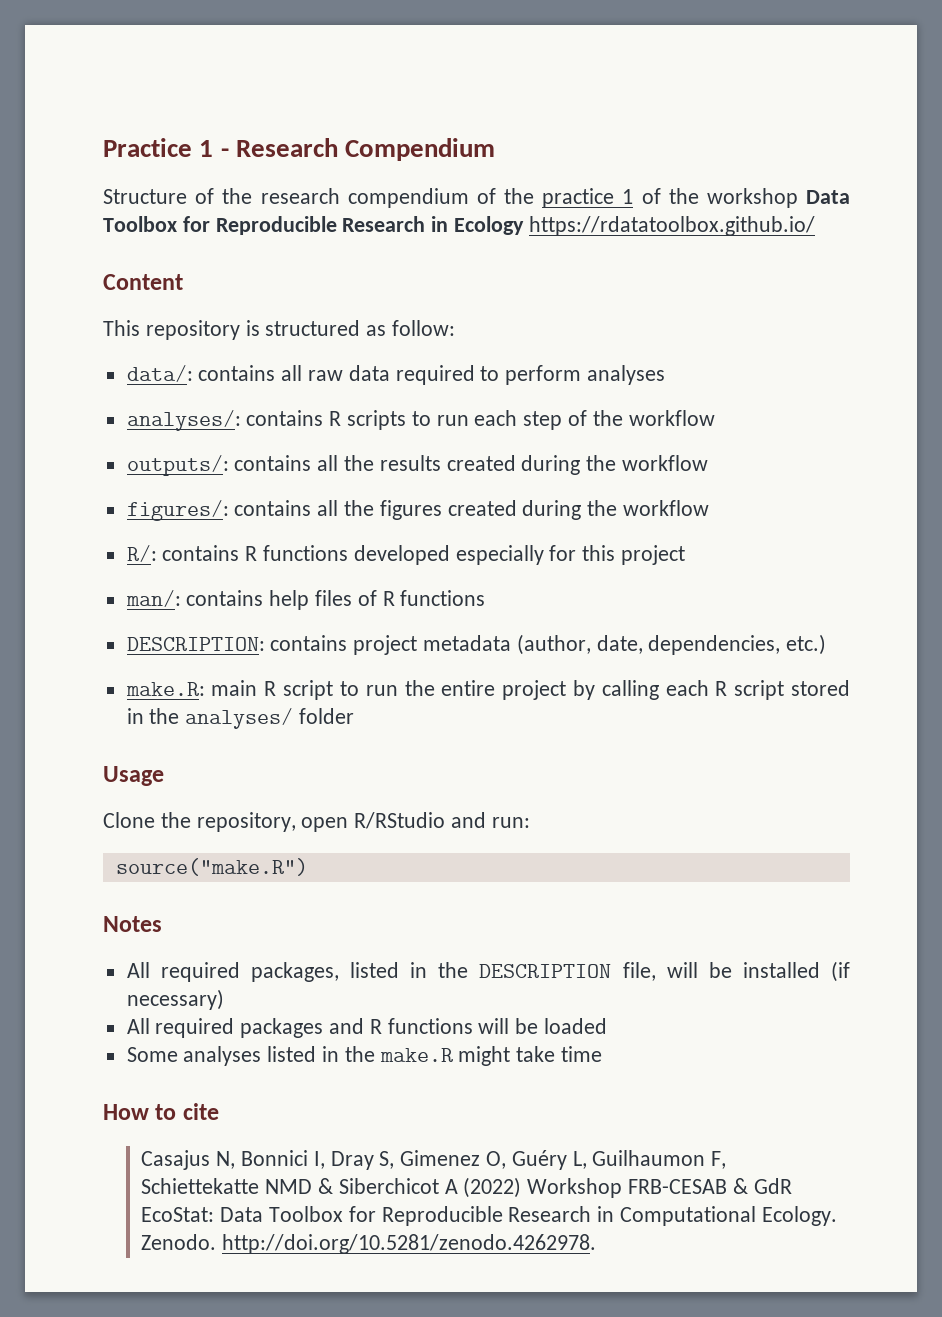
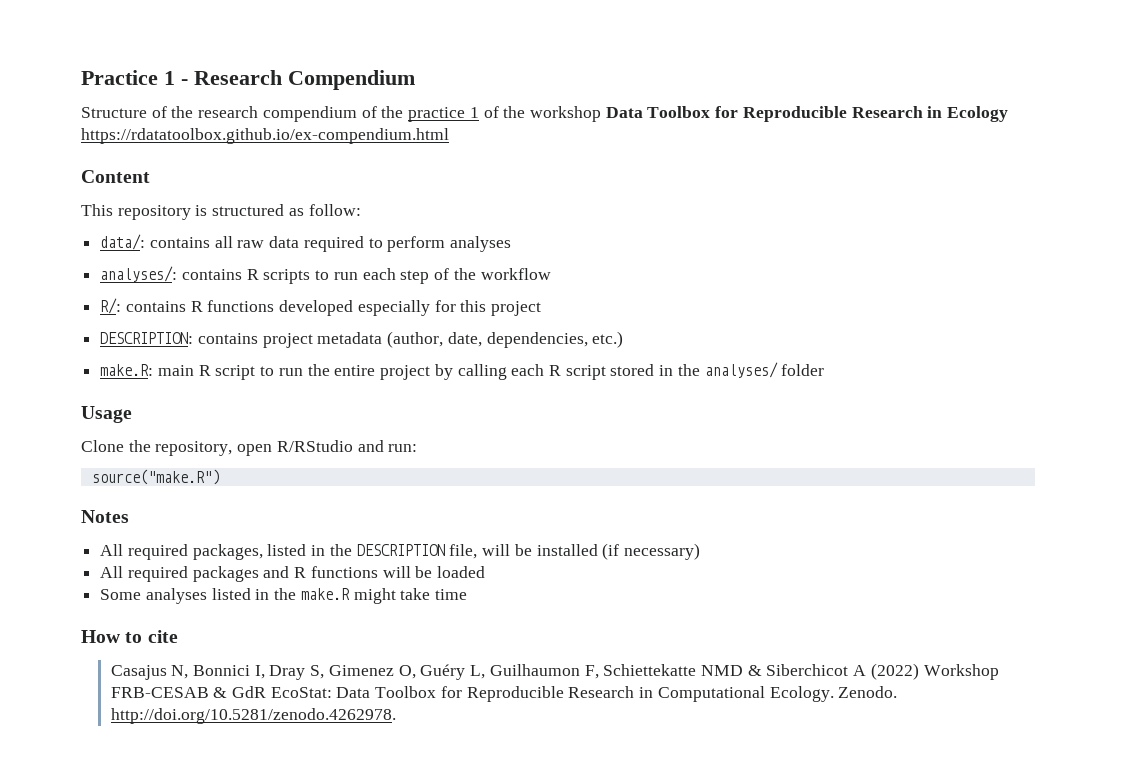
- Structure of the research compendium of the practice 1 of the workshop Data Toolbox for Reproducible Research in Ecology https://rdatatoolbox.github.io/
+ Structure of the research compendium of the practice 1 of the workshop Data Toolbox for Reproducible Research in Ecology https://rdatatoolbox.github.io/ex-compendium.html
- outputs/: contains all the results created during the workflow
- figures/: contains all the figures created during the workflow
- man/: contains help files of R functions

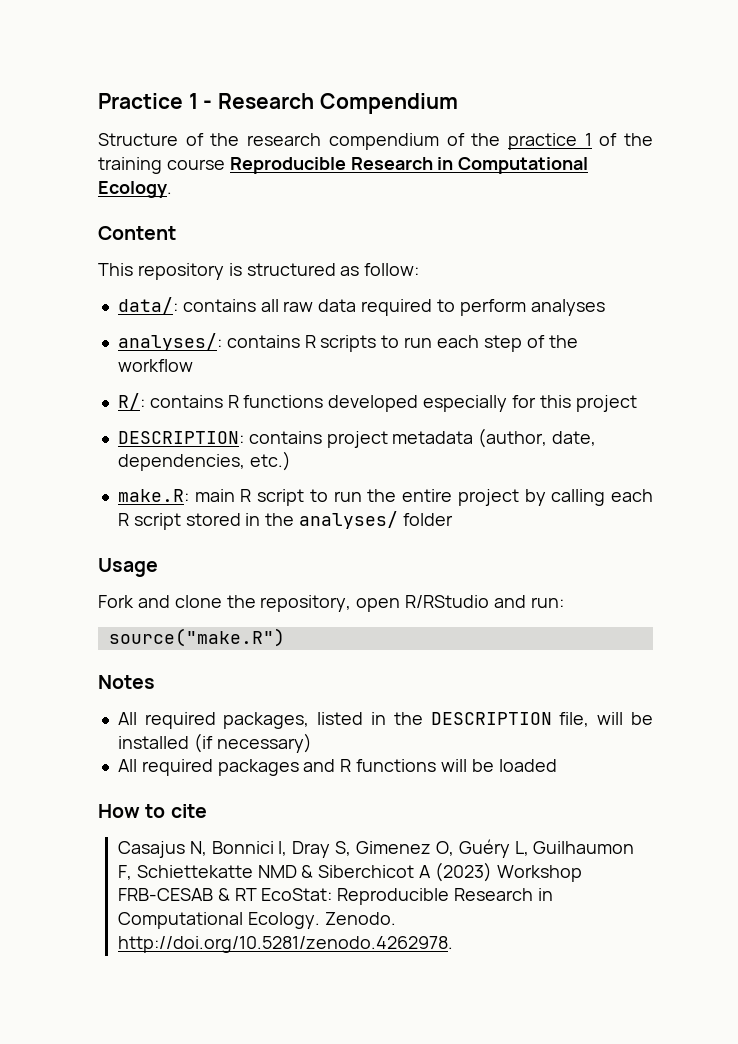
- Structure of the research compendium of the practice 1 of the workshop Data Toolbox for Reproducible Research in Ecology https://rdatatoolbox.github.io/ex-compendium.html
+ Structure of the research compendium of the practice 1 of the training course Reproducible Research in Computational Ecology.
- Clone the repository, open R/RStudio and run:
+ Fork and clone the repository, open R/RStudio and run:
- Some analyses listed in the make.R might take time
- Casajus N, Bonnici I, Dray S, Gimenez O, Guéry L, Guilhaumon F, Schiettekatte NMD & Siberchicot A (2022) Workshop FRB-CESAB & GdR EcoStat: Data Toolbox for Reproducible Research in Computational Ecology.
+ Casajus N, Bonnici I, Dray S, Gimenez O, Guéry L, Guilhaumon F, Schiettekatte NMD & Siberchicot A (2023) Workshop FRB-CESAB & RT EcoStat: Reproducible Research in Computational Ecology.

